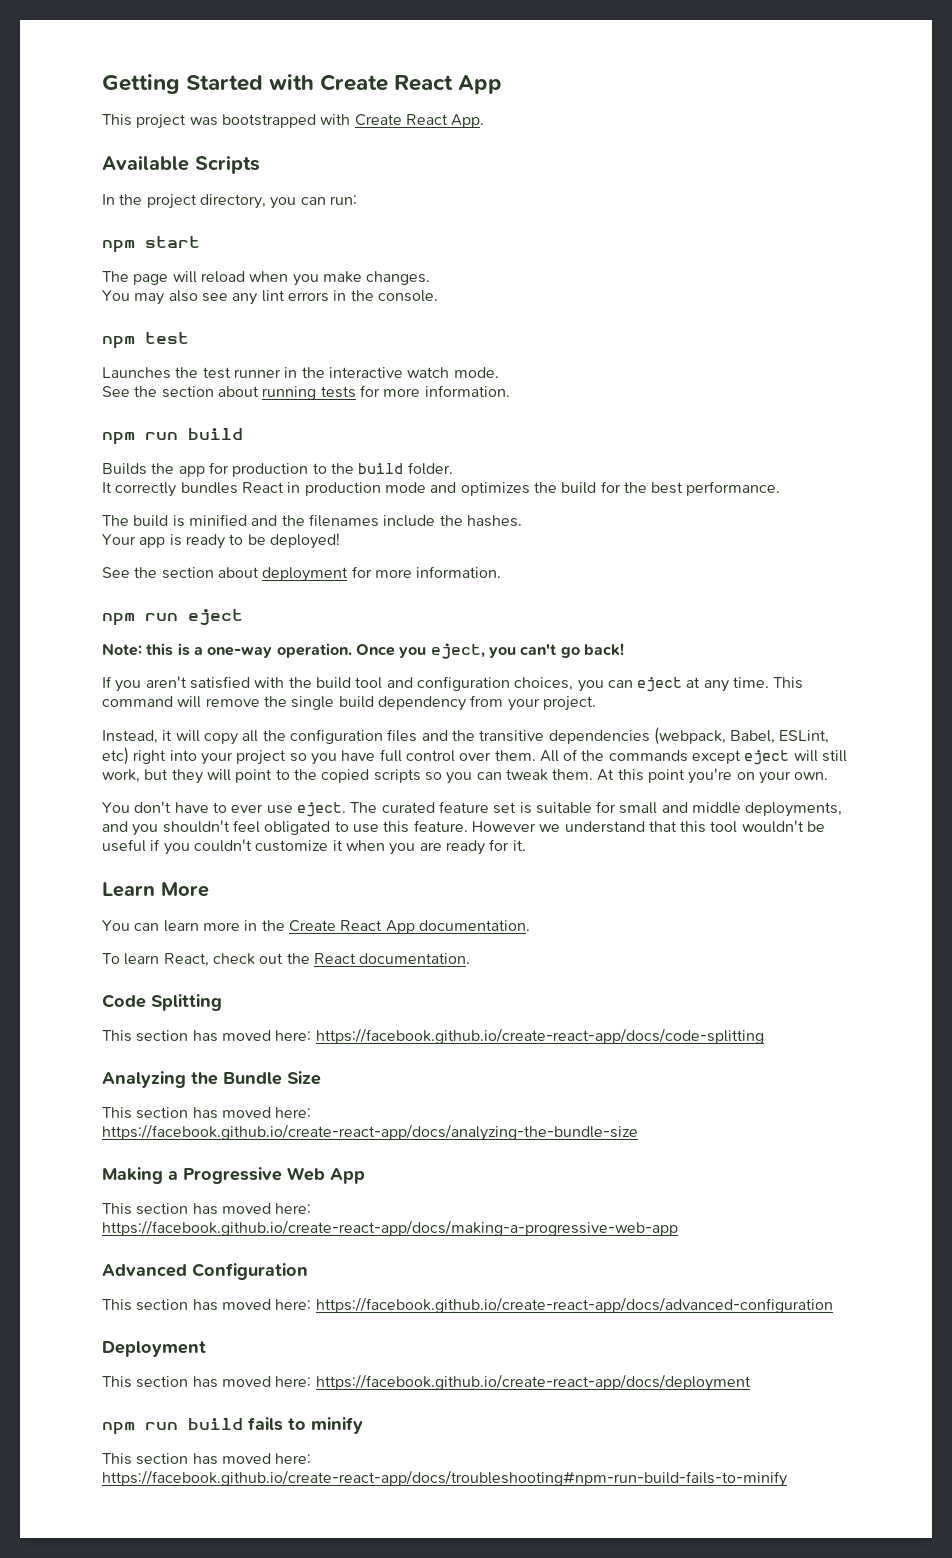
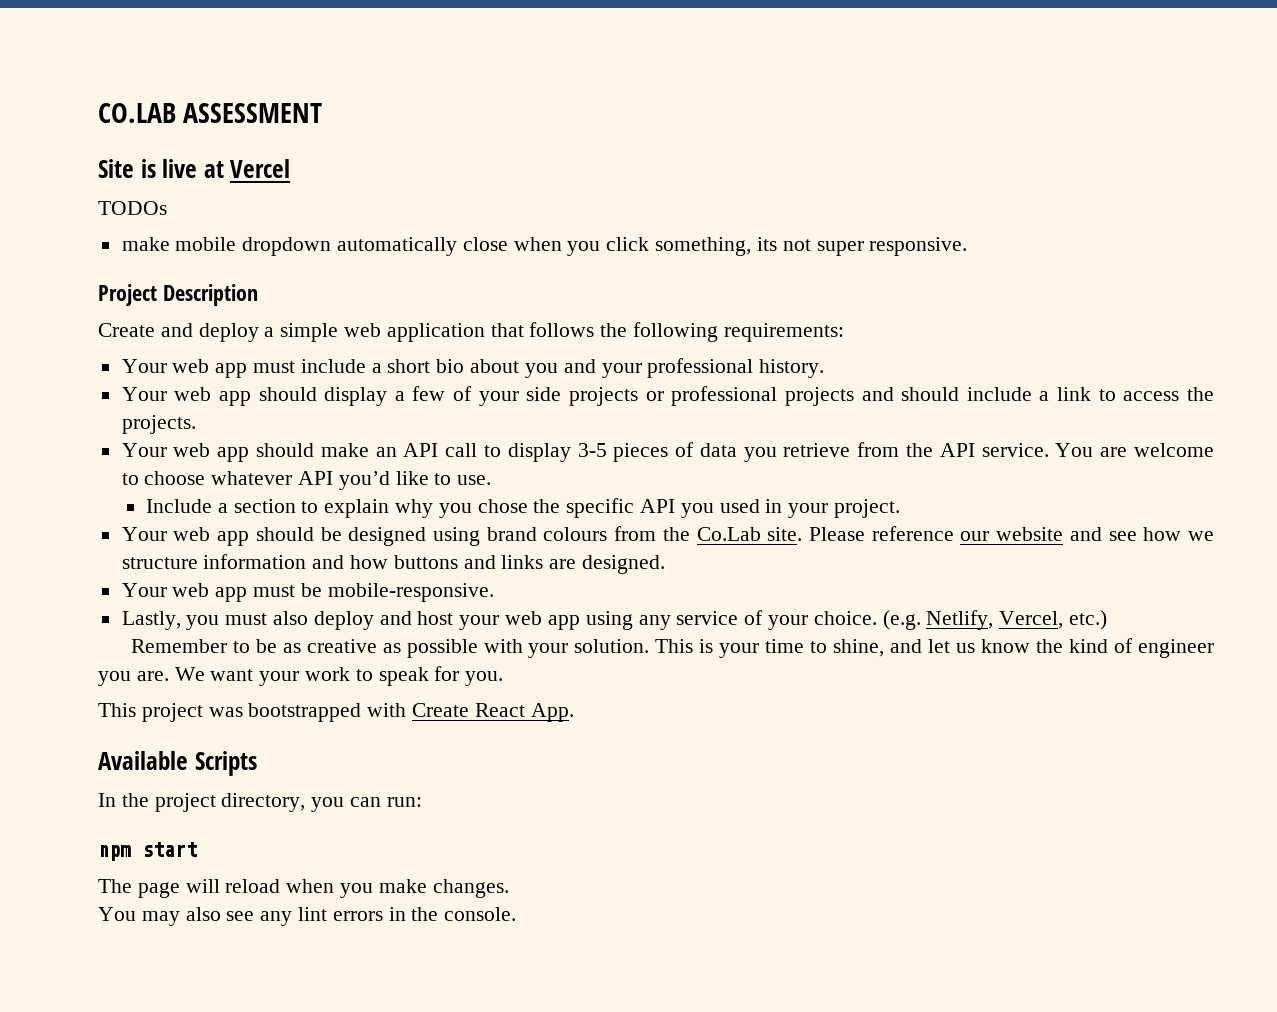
- Getting Started with Create React App
+ CO.LAB ASSESSMENT
+ Site is live at Vercel
+ TODOs
+ make mobile dropdown automatically close when you click something, its not super responsive.
+ Project Description
+ Create and deploy a simple web application that follows the following requirements:
+ Your web app must include a short bio about you and your professional history.
+ Your web app should display a few of your side projects or professional projects and should include a link to access the projects.
+ Your web app should make an API call to display 3-5 pieces of data you retrieve from the API service. You are welcome to choose whatever API you’d like to use.
+ Include a section to explain why you chose the specific API you used in your project.
+ Your web app should be designed using brand colours from the Co.Lab site. Please reference our website and see how we structure information and how buttons and links are designed.
+ Your web app must be mobile-responsive.
+ Lastly, you must also deploy and host your web app using any service of your choice. (e.g. Netlify, Vercel, etc.)
+ Remember to be as creative as possible with your solution. This is your time to shine, and let us know the kind of engineer you are. We want your work to speak for you.
- npm test
- Launches the test runner in the interactive watch mode.
- See the section about running tests for more information.
- npm run build
- Builds the app for production to the build folder.
- It correctly bundles React in production mode and optimizes the build for the best performance.
- The build is minified and the filenames include the hashes.
- Your app is ready to be deployed!
- See the section about deployment for more information.
- npm run eject
- Note: this is a one-way operation. Once you eject, you can't go back!
- If you aren't satisfied with the build tool and configuration choices, you can eject at any time. This command will remove the single build dependency from your project.
- Instead, it will copy all the configuration files and the transitive dependencies (webpack, Babel, ESLint, etc) right into your project so you have full control over them. All of the commands except eject will still work, but they will point to the copied scripts so you can tweak them. At this point you're on your own.
- You don't have to ever use eject. The curated feature set is suitable for small and middle deployments, and you shouldn't feel obligated to use this feature. However we understand that this tool wouldn't be useful if you couldn't customize it when you are ready for it.
- Learn More
- You can learn more in the Create React App documentation.
- To learn React, check out the React documentation.
- Code Splitting
- This section has moved here: https://facebook.github.io/create-react-app/docs/code-splitting
- Analyzing the Bundle Size
- This section has moved here: https://facebook.github.io/create-react-app/docs/analyzing-the-bundle-size
- Making a Progressive Web App
- This section has moved here: https://facebook.github.io/create-react-app/docs/making-a-progressive-web-app
- Advanced Configuration
- This section has moved here: https://facebook.github.io/create-react-app/docs/advanced-configuration
- Deployment
- This section has moved here: https://facebook.github.io/create-react-app/docs/deployment
- npm run build fails to minify
- This section has moved here: https://facebook.github.io/create-react-app/docs/troubleshooting#npm-run-build-fails-to-minify

